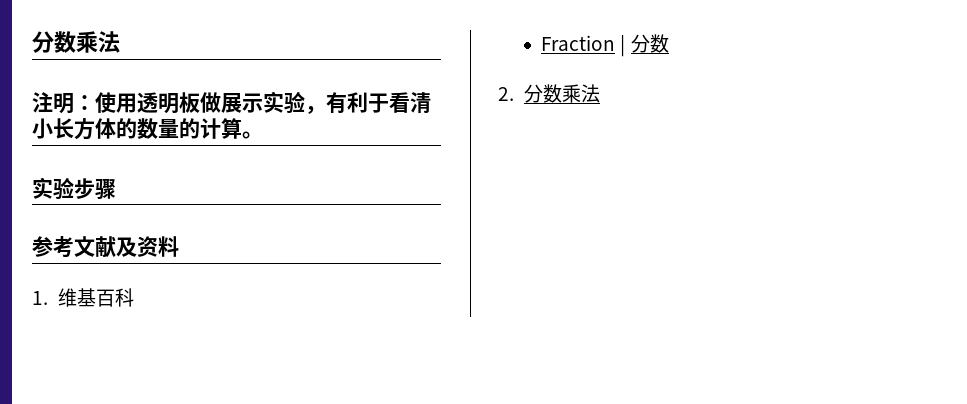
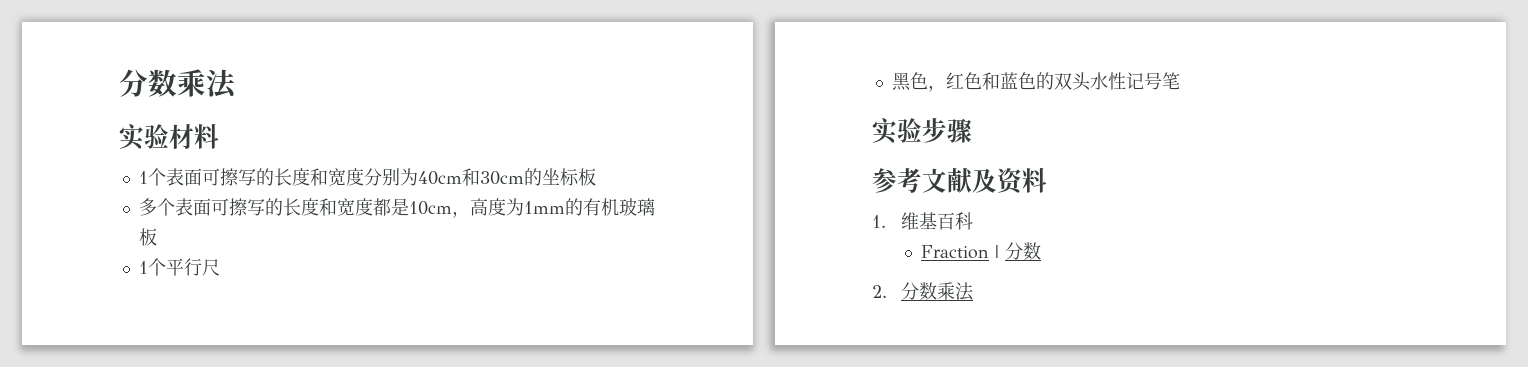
- 注明：使用透明板做展示实验，有利于看清小长方体的数量的计算。
+ 实验材料
+ 1个表面可擦写的长度和宽度分别为40cm和30cm的坐标板
+ 多个表面可擦写的长度和宽度都是10cm，高度为1mm的有机玻璃板
+ 1个平行尺
+ 黑色，红色和蓝色的双头水性记号笔

